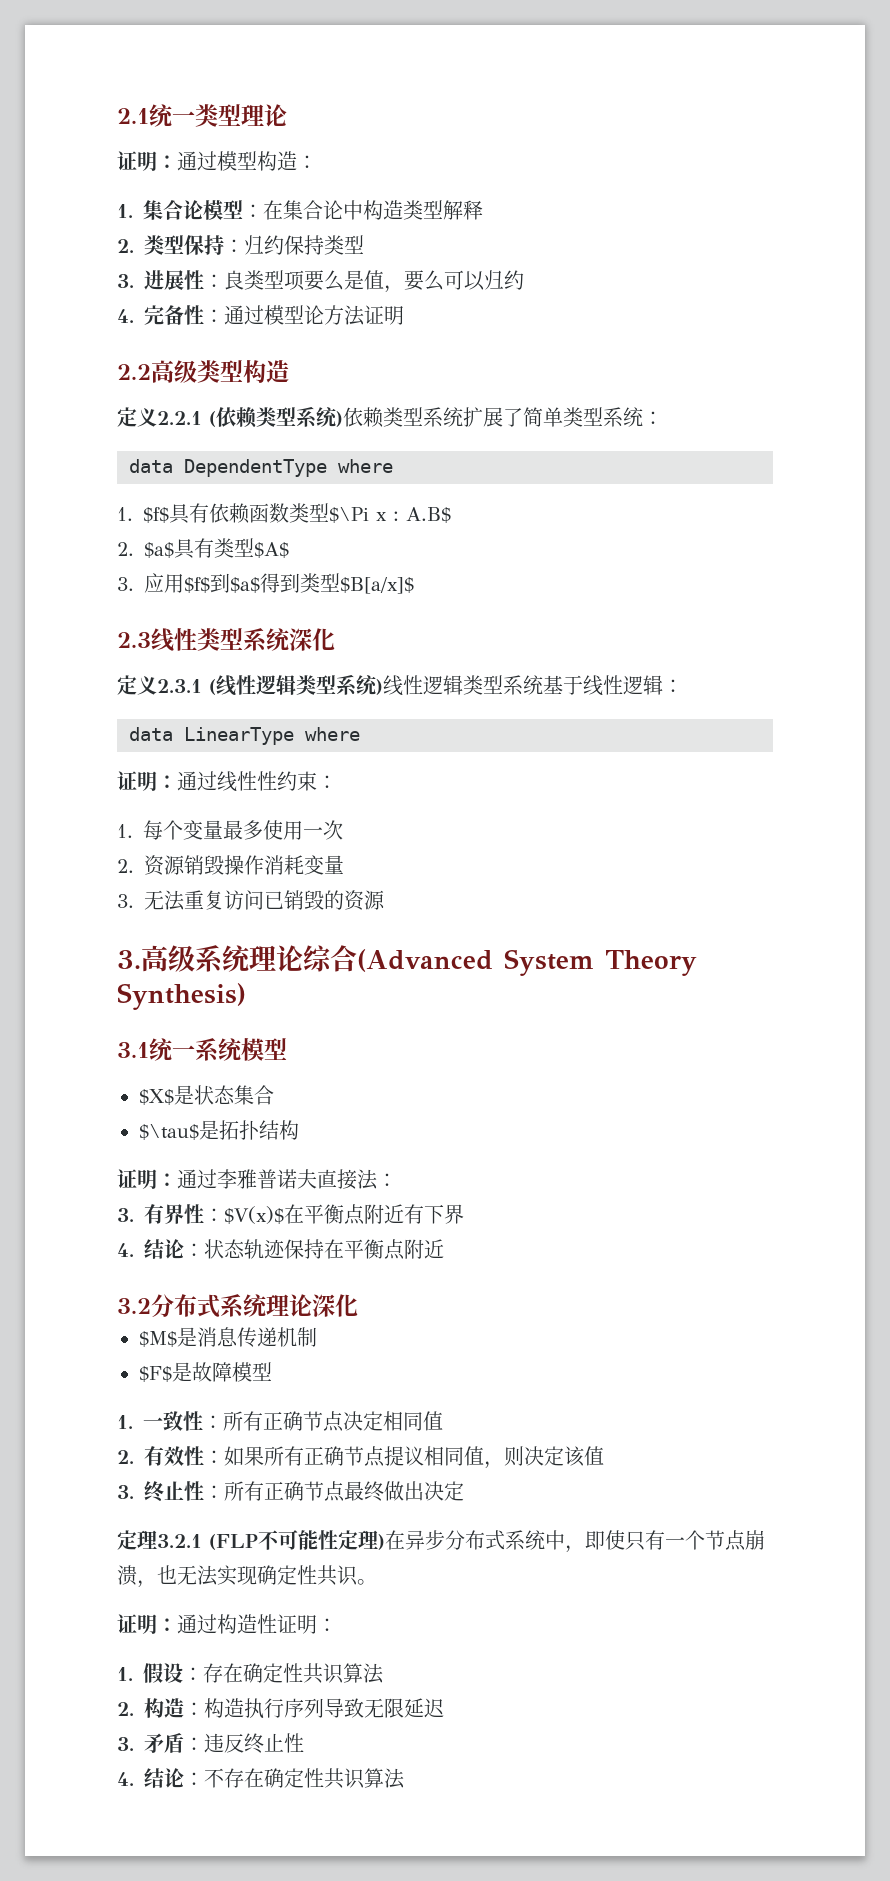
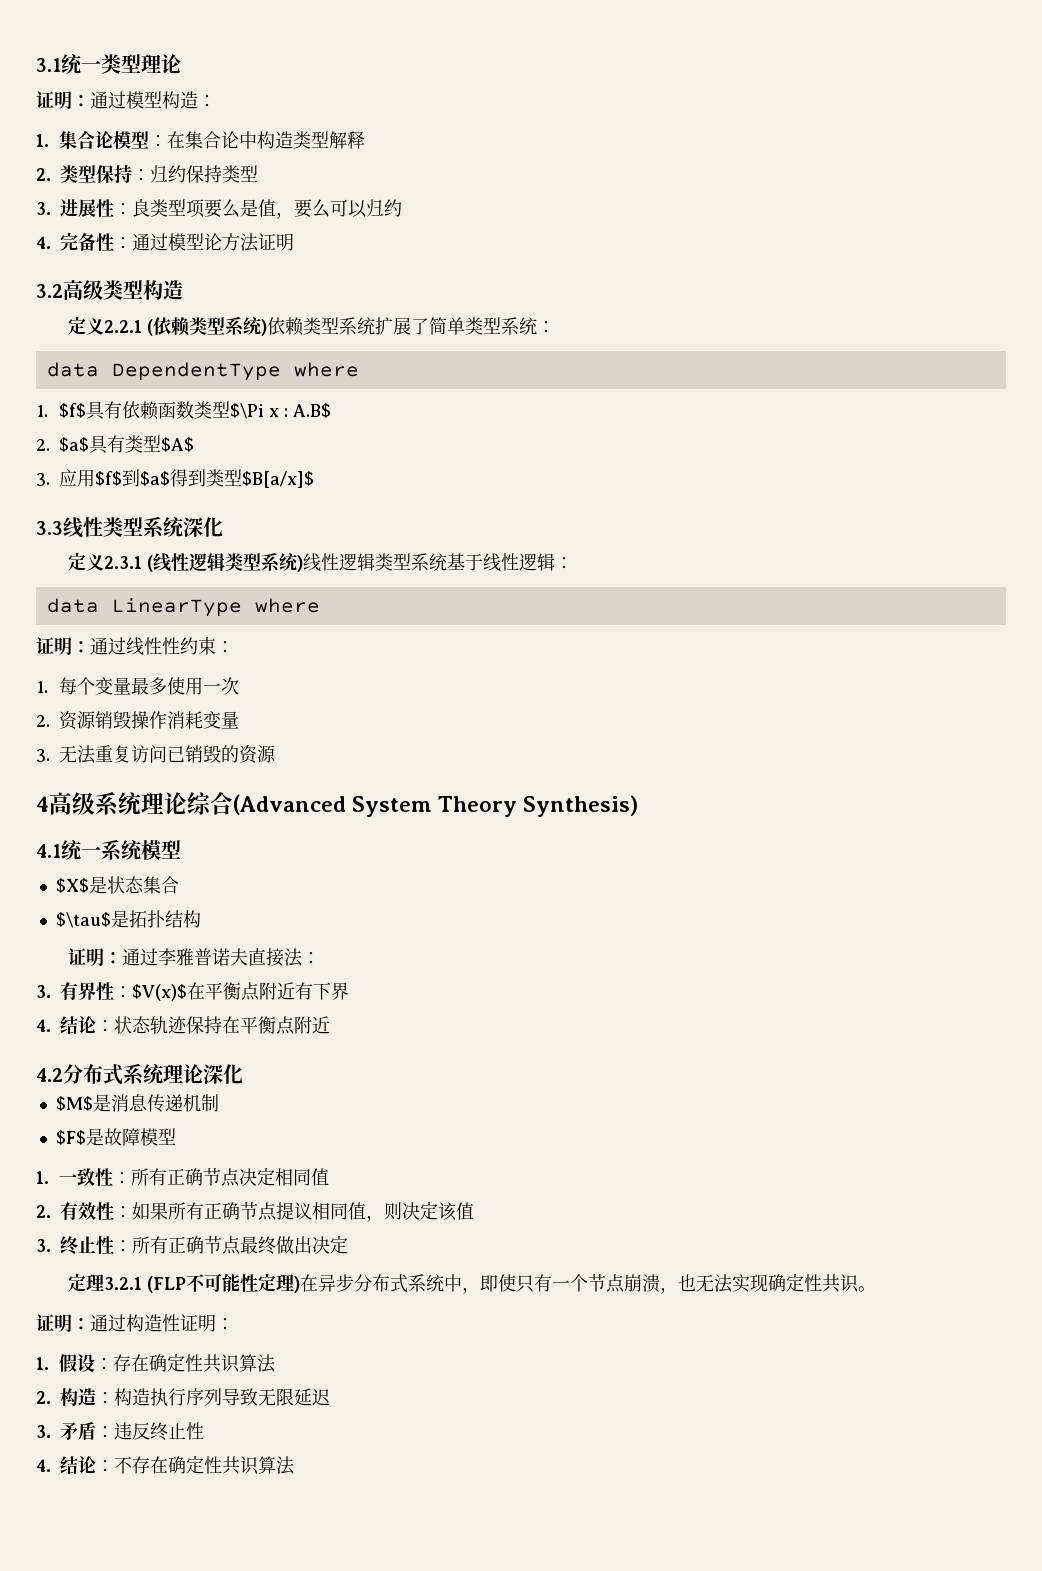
- 2.1统一类型理论
+ 3.1统一类型理论
- 2.2高级类型构造
+ 3.2高级类型构造
- 2.3线性类型系统深化
+ 3.3线性类型系统深化
- 3.高级系统理论综合(Advanced System Theory Synthesis)
+ 4高级系统理论综合(Advanced System Theory Synthesis)
- 3.1统一系统模型
+ 4.1统一系统模型
- 3.2分布式系统理论深化
+ 4.2分布式系统理论深化

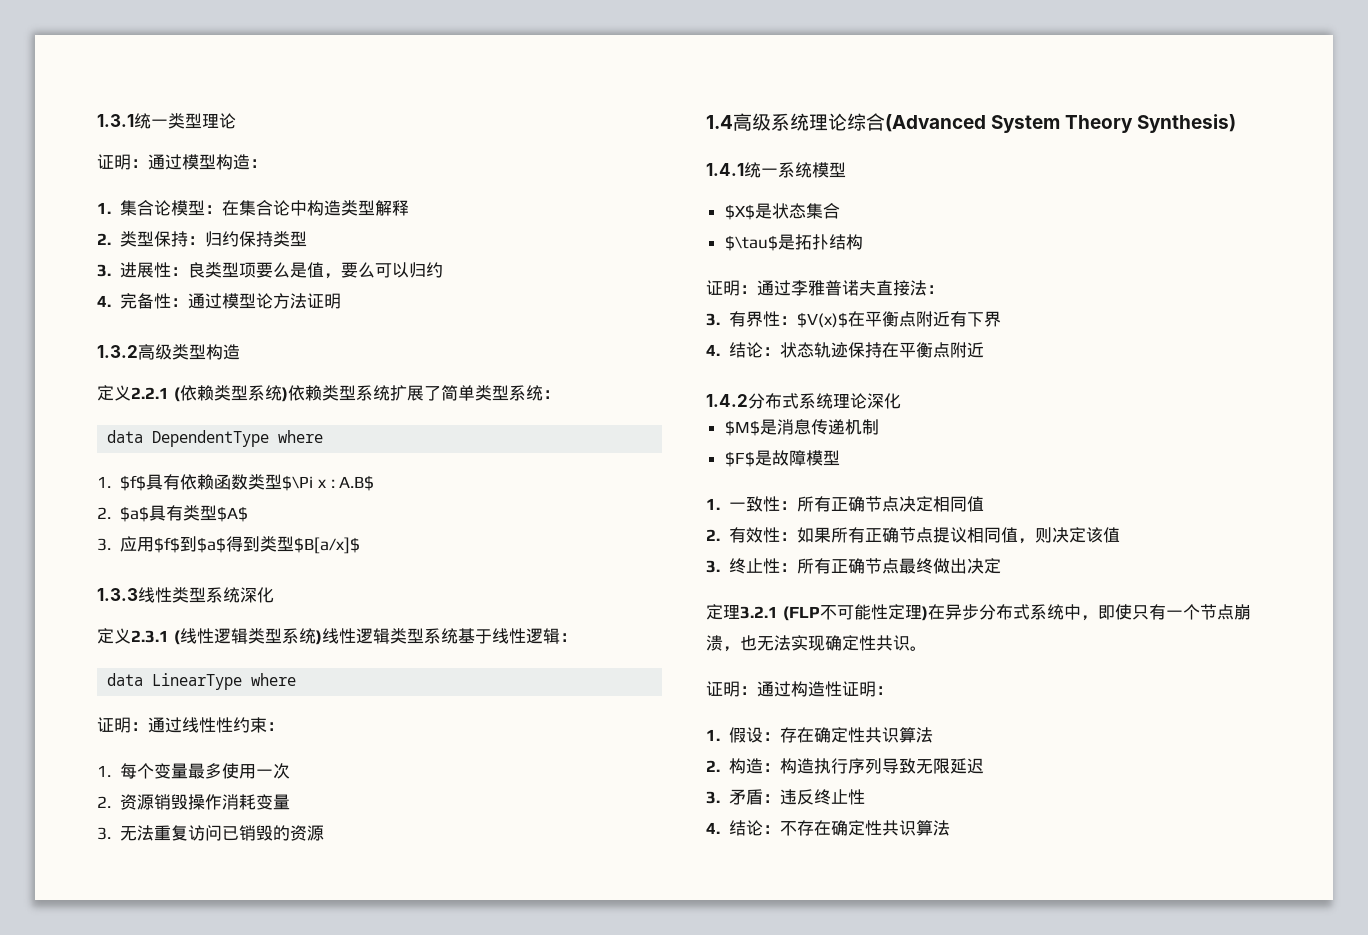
- 3.1统一类型理论
+ 1.3.1统一类型理论
- 3.2高级类型构造
+ 1.3.2高级类型构造
- 3.3线性类型系统深化
+ 1.3.3线性类型系统深化
- 4高级系统理论综合(Advanced System Theory Synthesis)
+ 1.4高级系统理论综合(Advanced System Theory Synthesis)
- 4.1统一系统模型
+ 1.4.1统一系统模型
- 4.2分布式系统理论深化
+ 1.4.2分布式系统理论深化

